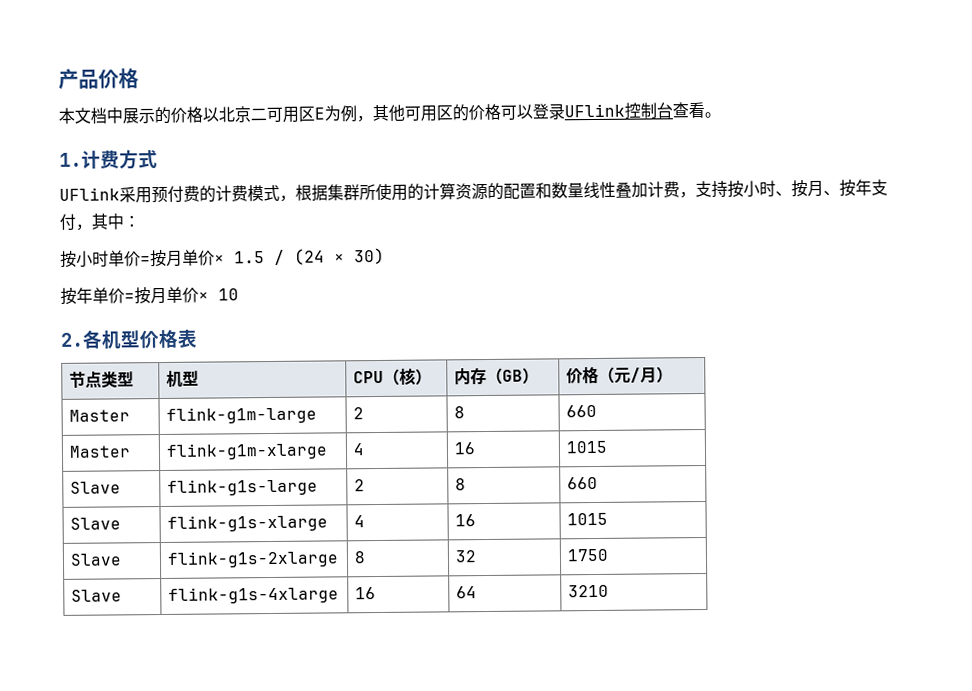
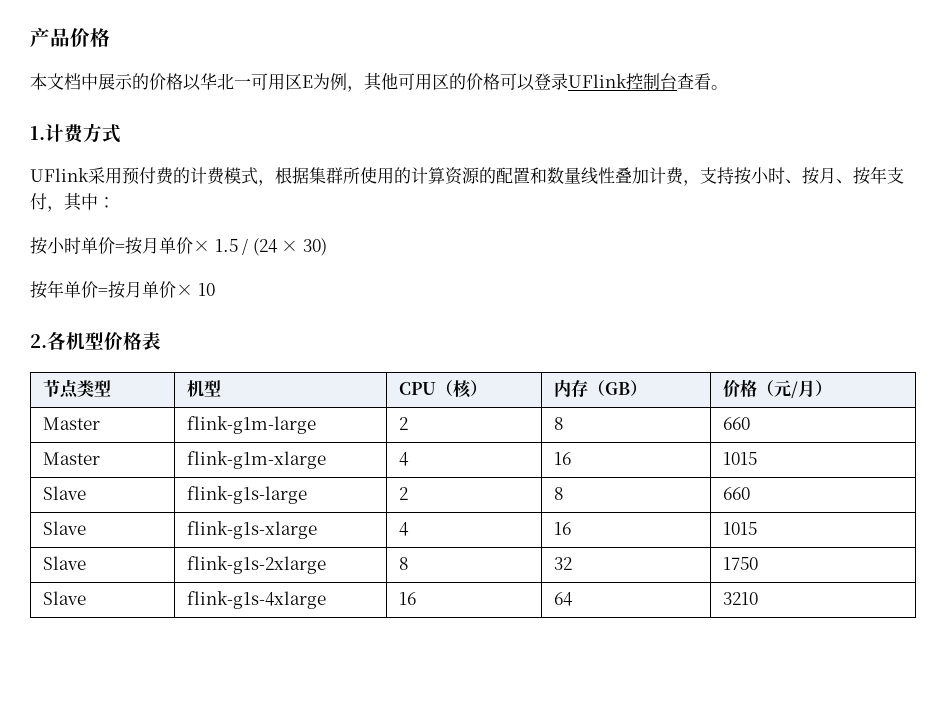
- 本文档中展示的价格以北京二可用区E为例，其他可用区的价格可以登录UFlink控制台查看。
+ 本文档中展示的价格以华北一可用区E为例，其他可用区的价格可以登录UFlink控制台查看。

